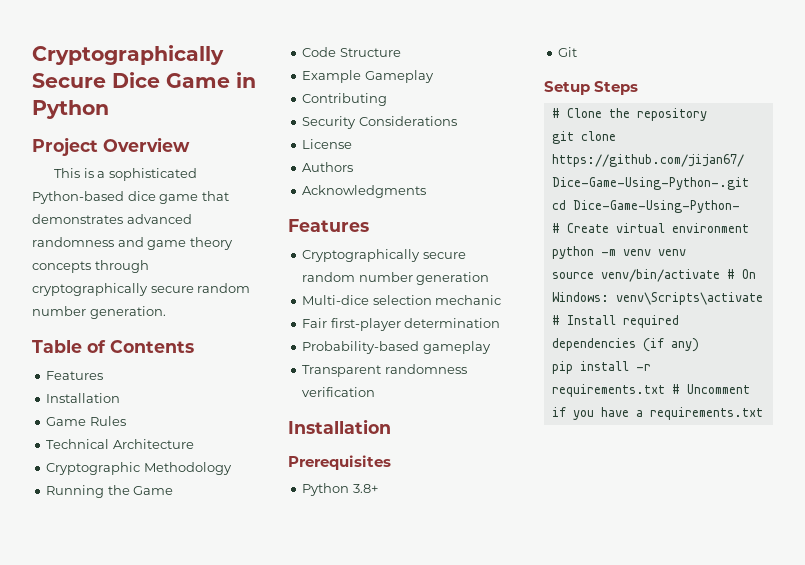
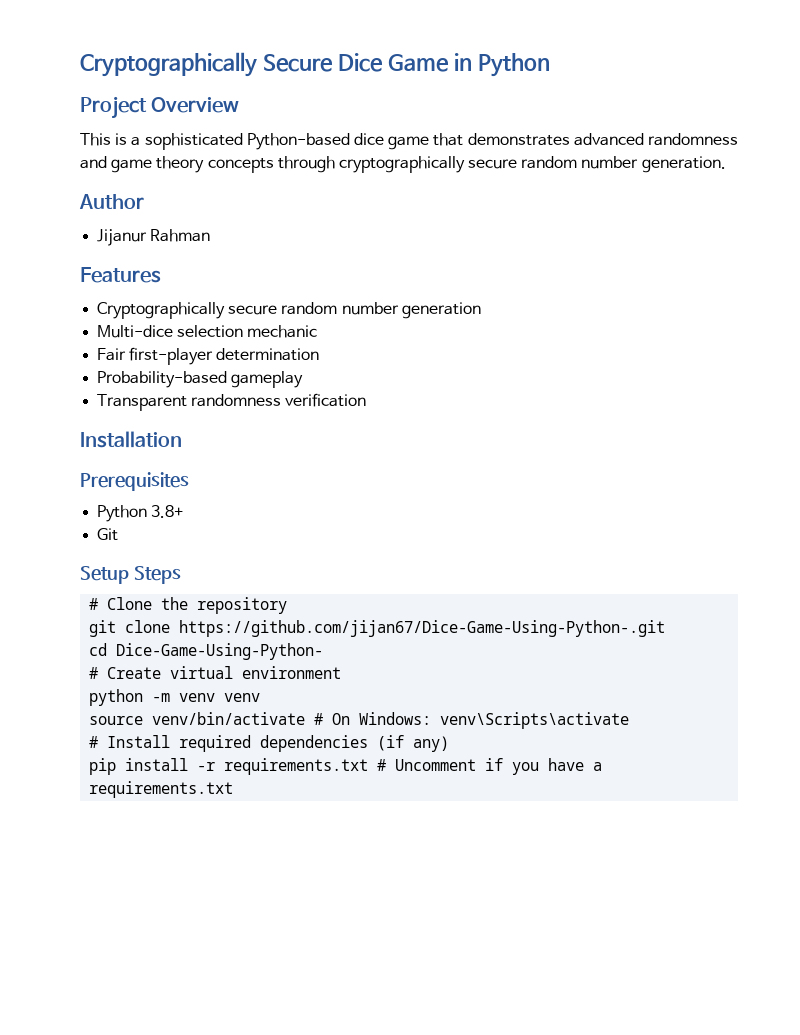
- Table of Contents
- Features
- Installation
- Game Rules
- Technical Architecture
- Cryptographic Methodology
- Running the Game
- Code Structure
- Example Gameplay
- Contributing
- Security Considerations
- License
- Authors
- Acknowledgments
+ Author
+ Jijanur Rahman

